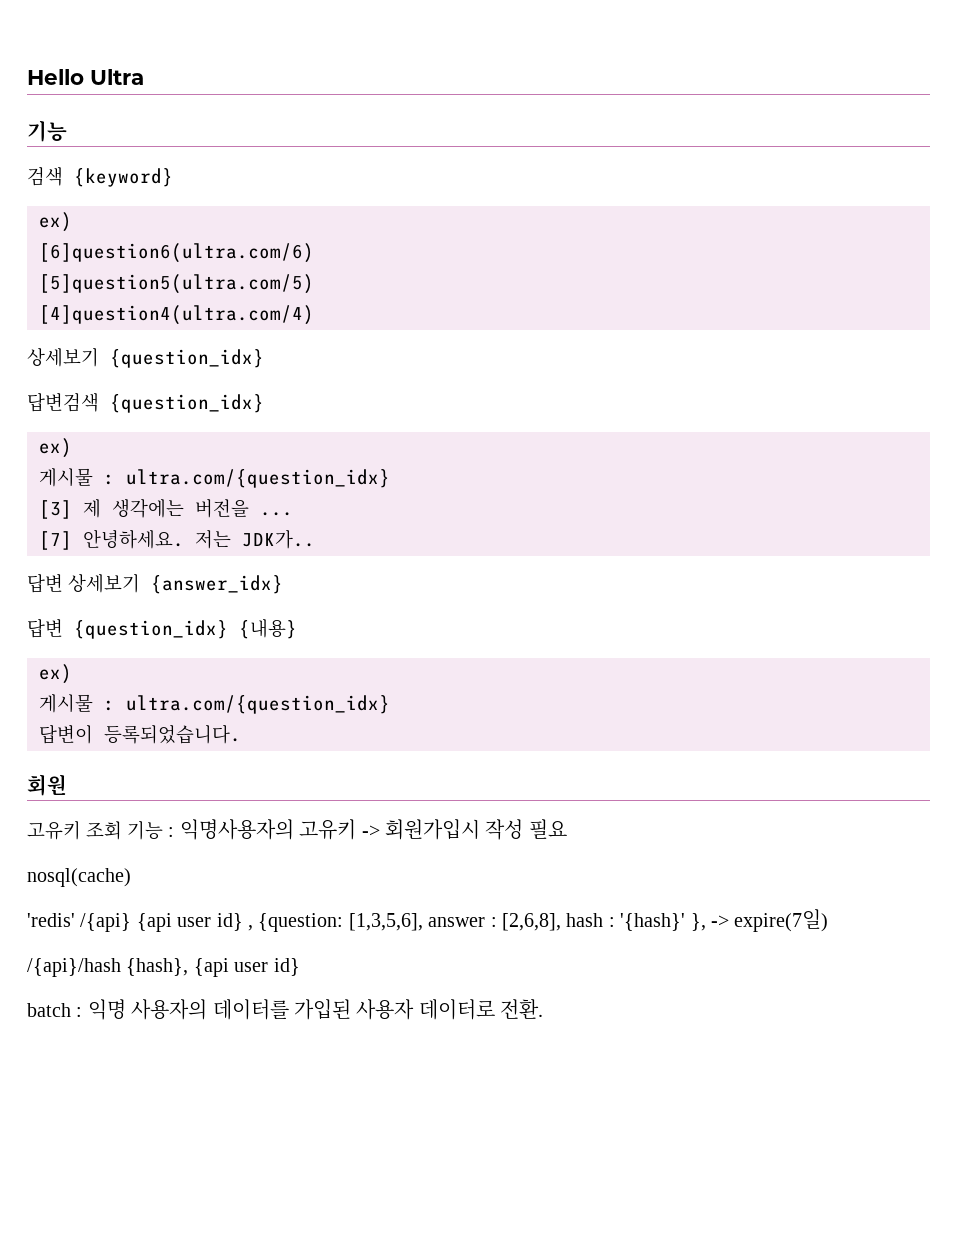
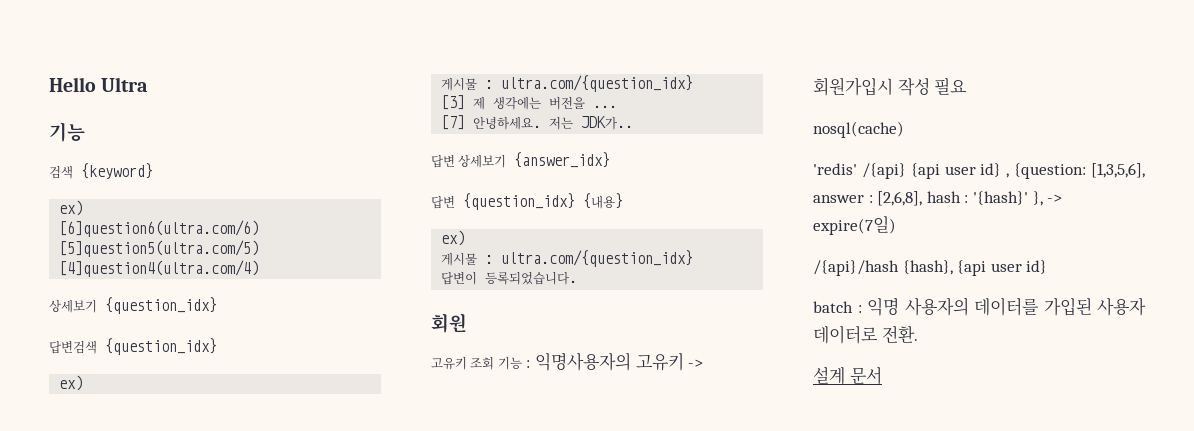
+ 설계 문서

